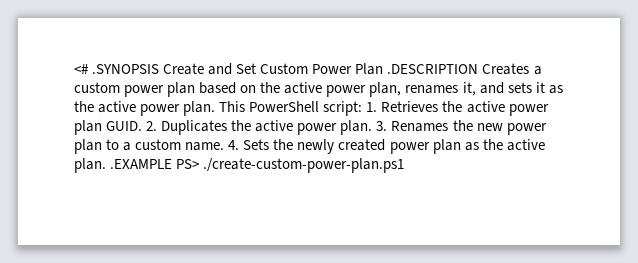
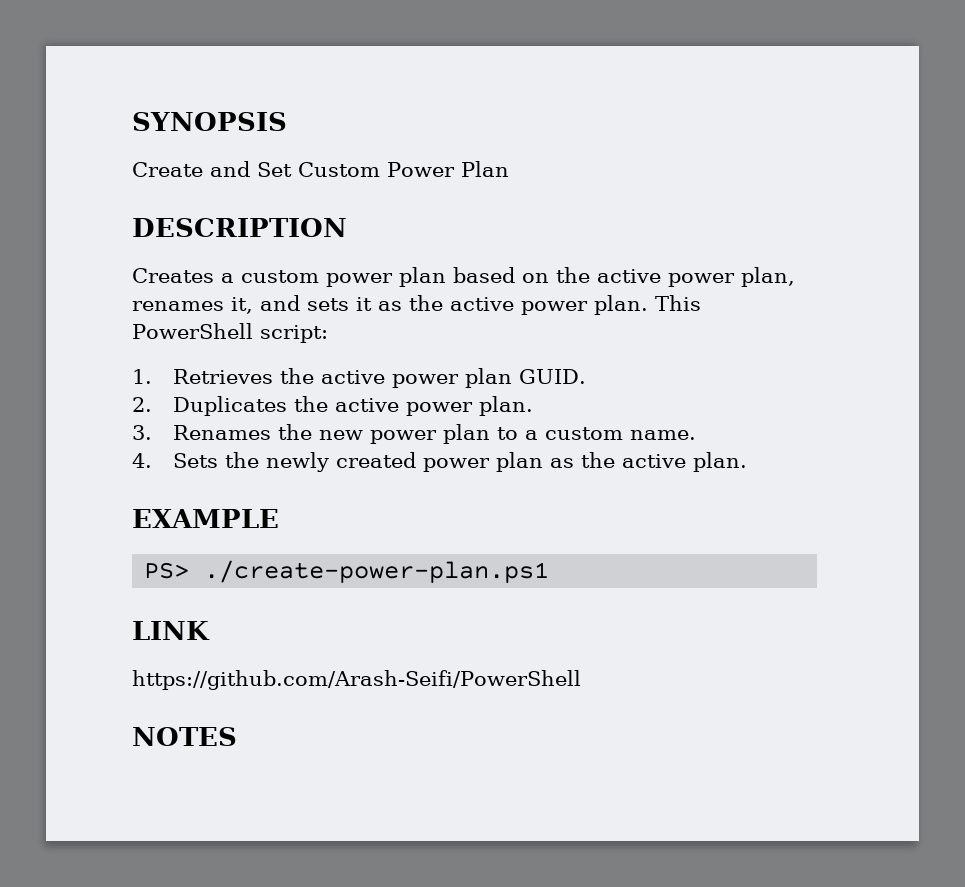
- <# .SYNOPSIS Create and Set Custom Power Plan .DESCRIPTION Creates a custom power plan based on the active power plan, renames it, and sets it as the active power plan.
+ SYNOPSIS
+ Create and Set Custom Power Plan
+ DESCRIPTION
+ Creates a custom power plan based on the active power plan, renames it, and sets it as the active power plan.
- This PowerShell script: 1. Retrieves the active power plan GUID. 2. Duplicates the active power plan. 3. Renames the new power plan to a custom name. 4. Sets the newly created power plan as the active plan. .EXAMPLE PS> ./create-custom-power-plan.ps1
+ This PowerShell script:
+ 1. Retrieves the active power plan GUID.
+ 2. Duplicates the active power plan.
+ 3. Renames the new power plan to a custom name.
+ 4. Sets the newly created power plan as the active plan.
+ EXAMPLE
+ PS> ./create-power-plan.ps1
+ LINK
+ https://github.com/Arash-Seifi/PowerShell
+ NOTES

